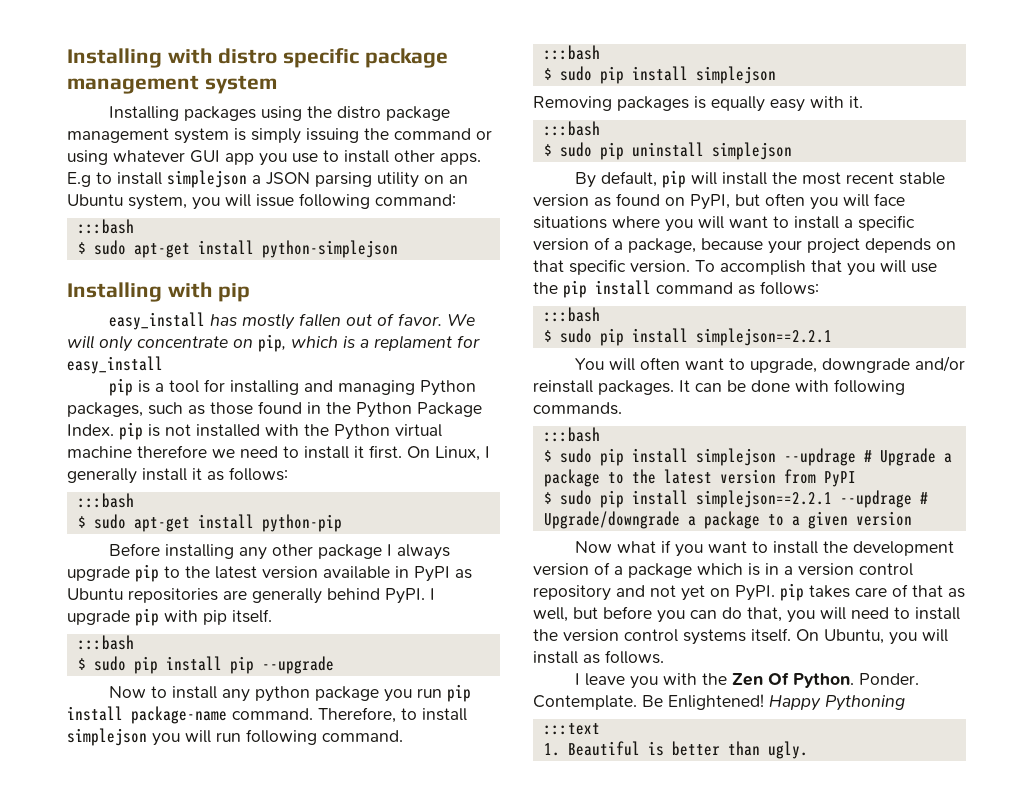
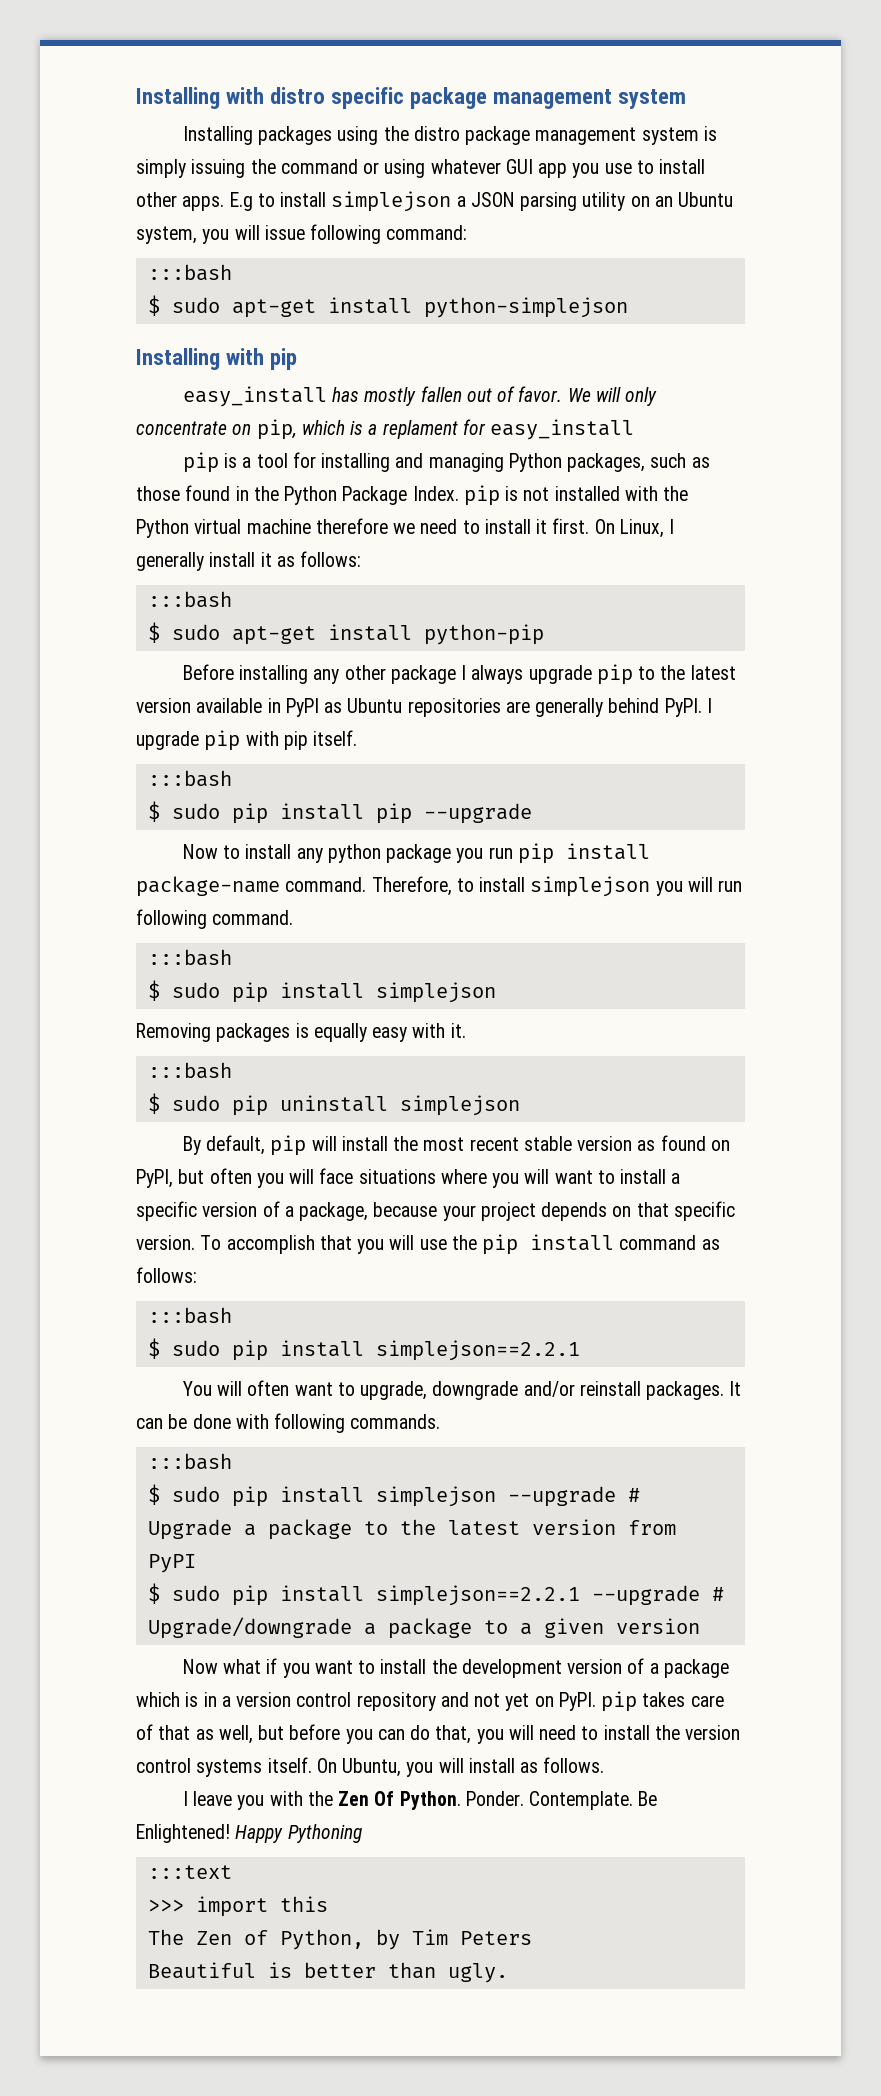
- $ sudo pip install simplejson --updrage # Upgrade a package to the latest version from PyPI
+ $ sudo pip install simplejson --upgrade # Upgrade a package to the latest version from PyPI
- $ sudo pip install simplejson==2.2.1 --updrage # Upgrade/downgrade a package to a given version
+ $ sudo pip install simplejson==2.2.1 --upgrade # Upgrade/downgrade a package to a given version
- 1. Beautiful is better than ugly.
+ >>> import this
+ The Zen of Python, by Tim Peters
+ Beautiful is better than ugly.

